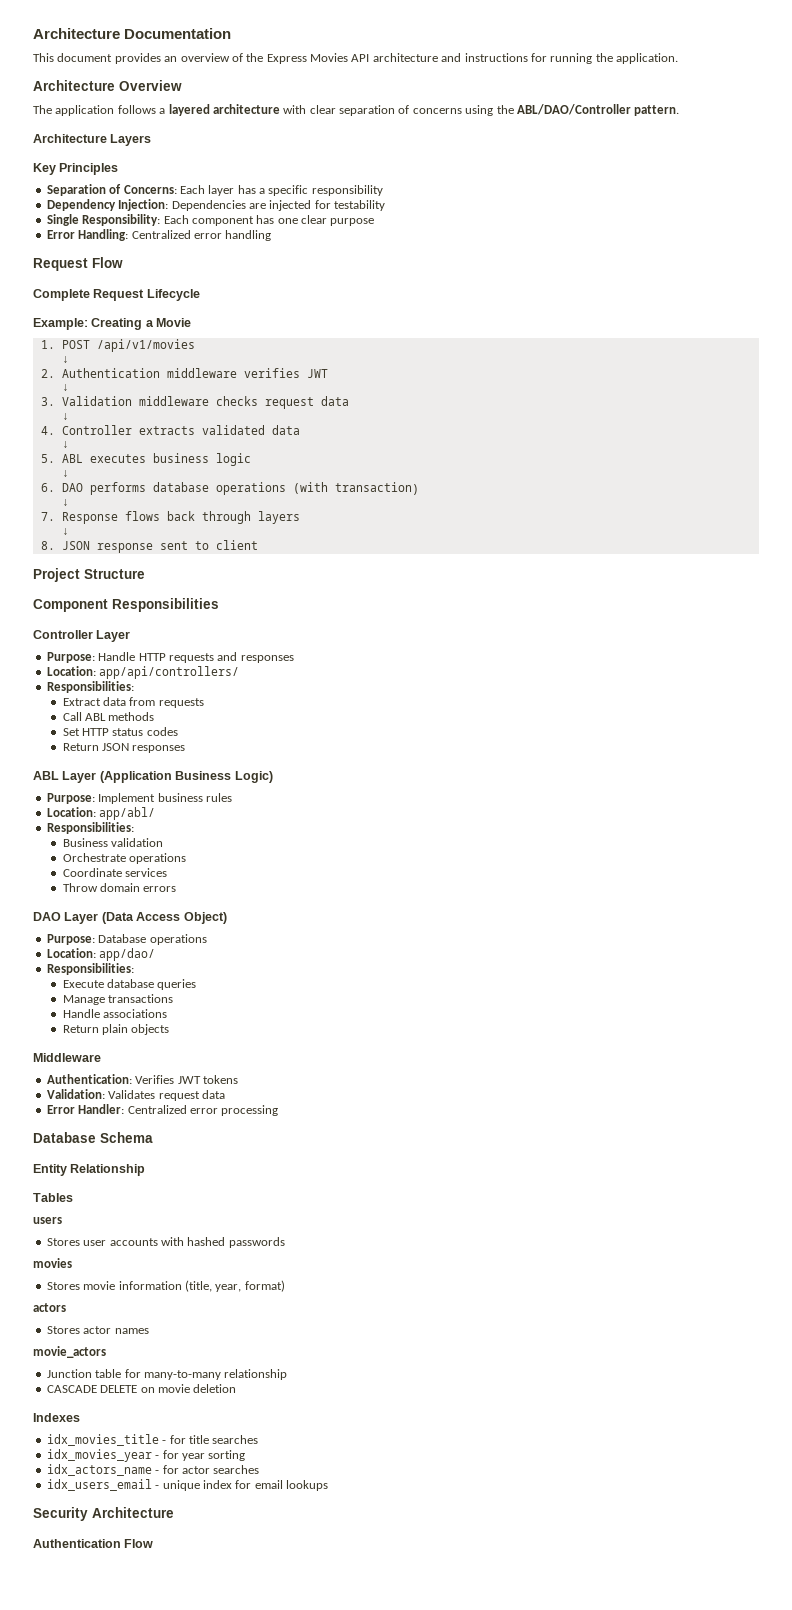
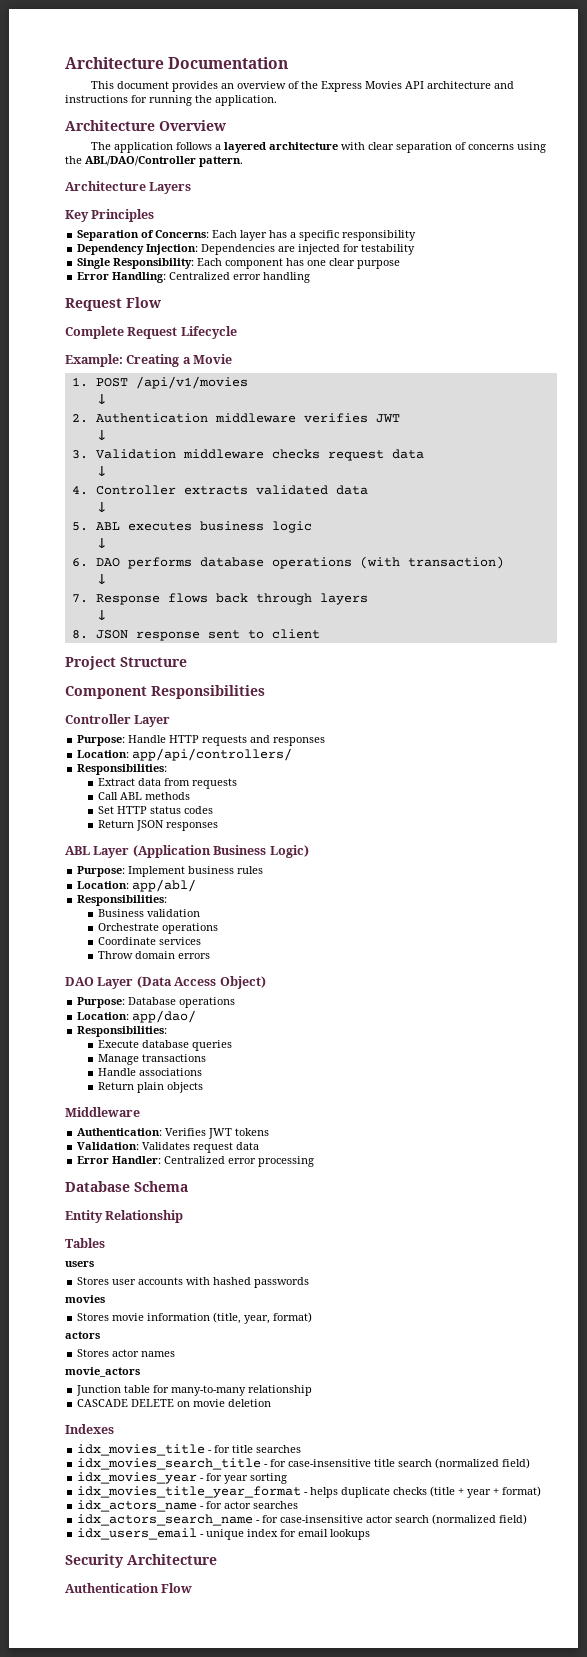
+ idx_movies_search_title - for case-insensitive title search (normalized field)
+ idx_movies_title_year_format - helps duplicate checks (title + year + format)
+ idx_actors_search_name - for case-insensitive actor search (normalized field)

